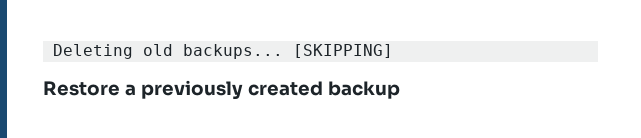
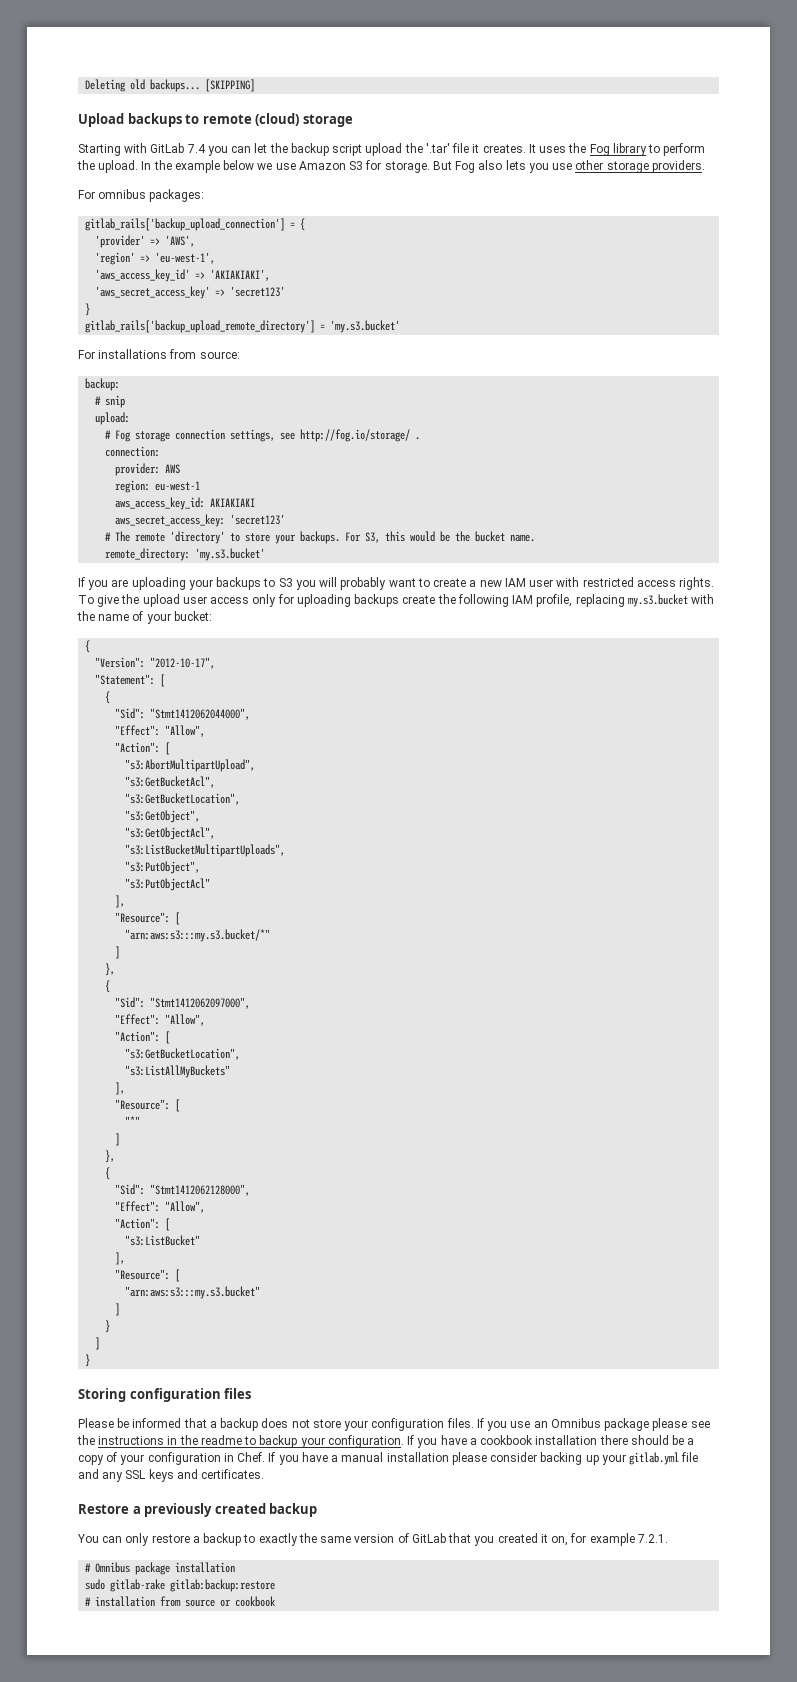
+ Upload backups to remote (cloud) storage
+ Starting with GitLab 7.4 you can let the backup script upload the '.tar' file it creates. It uses the Fog library to perform the upload. In the example below we use Amazon S3 for storage. But Fog also lets you use other storage providers.
+ For omnibus packages:
+ gitlab_rails['backup_upload_connection'] = {
+ 'provider' => 'AWS',
+ 'region' => 'eu-west-1',
+ 'aws_access_key_id' => 'AKIAKIAKI',
+ 'aws_secret_access_key' => 'secret123'
+ }
+ gitlab_rails['backup_upload_remote_directory'] = 'my.s3.bucket'
+ For installations from source:
+ backup:
+ # snip
+ upload:
+ # Fog storage connection settings, see http://fog.io/storage/ .
+ connection:
+ provider: AWS
+ region: eu-west-1
+ aws_access_key_id: AKIAKIAKI
+ aws_secret_access_key: 'secret123'
+ # The remote 'directory' to store your backups. For S3, this would be the bucket name.
+ remote_directory: 'my.s3.bucket'
+ If you are uploading your backups to S3 you will probably want to create a new IAM user with restricted access rights. To give the upload user access only for uploading backups create the following IAM profile, replacing my.s3.bucket with the name of your bucket:
+ {
+ "Version": "2012-10-17",
+ "Statement": [
+ {
+ "Sid": "Stmt1412062044000",
+ "Effect": "Allow",
+ "Action": [
+ "s3:AbortMultipartUpload",
+ "s3:GetBucketAcl",
+ "s3:GetBucketLocation",
+ "s3:GetObject",
+ "s3:GetObjectAcl",
+ "s3:ListBucketMultipartUploads",
+ "s3:PutObject",
+ "s3:PutObjectAcl"
+ ],
+ "Resource": [
+ "arn:aws:s3:::my.s3.bucket/*"
+ ]
+ },
+ {
+ "Sid": "Stmt1412062097000",
+ "Effect": "Allow",
+ "Action": [
+ "s3:GetBucketLocation",
+ "s3:ListAllMyBuckets"
+ ],
+ "Resource": [
+ "*"
+ ]
+ },
+ {
+ "Sid": "Stmt1412062128000",
+ "Effect": "Allow",
+ "Action": [
+ "s3:ListBucket"
+ ],
+ "Resource": [
+ "arn:aws:s3:::my.s3.bucket"
+ ]
+ }
+ ]
+ }
+ Storing configuration files
+ Please be informed that a backup does not store your configuration files. If you use an Omnibus package please see the instructions in the readme to backup your configuration. If you have a cookbook installation there should be a copy of your configuration in Chef. If you have a manual installation please consider backing up your gitlab.yml file and any SSL keys and certificates.
+ You can only restore a backup to exactly the same version of GitLab that you created it on, for example 7.2.1.
+ # Omnibus package installation
+ sudo gitlab-rake gitlab:backup:restore
+ # installation from source or cookbook

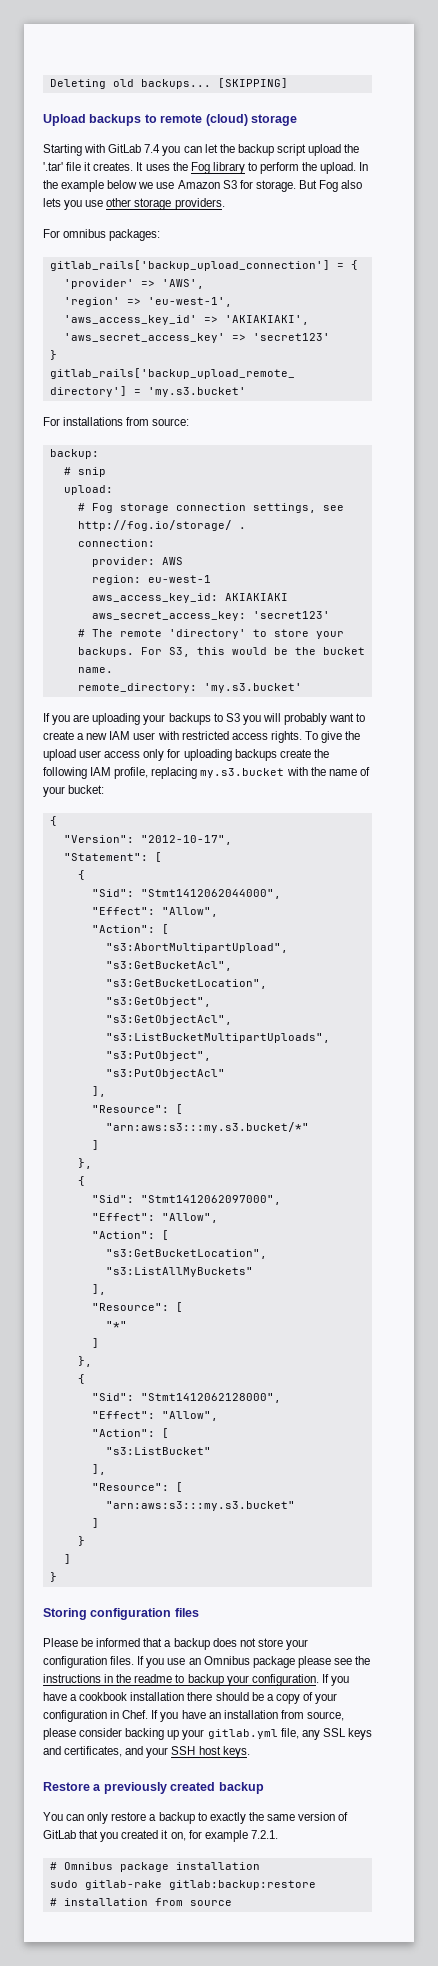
- If you have a manual installation please consider backing up your gitlab.yml file and any SSL keys and certificates.
+ If you have an installation from source, please consider backing up your gitlab.yml file, any SSL keys and certificates, and your SSH host keys.
- # installation from source or cookbook
+ # installation from source

